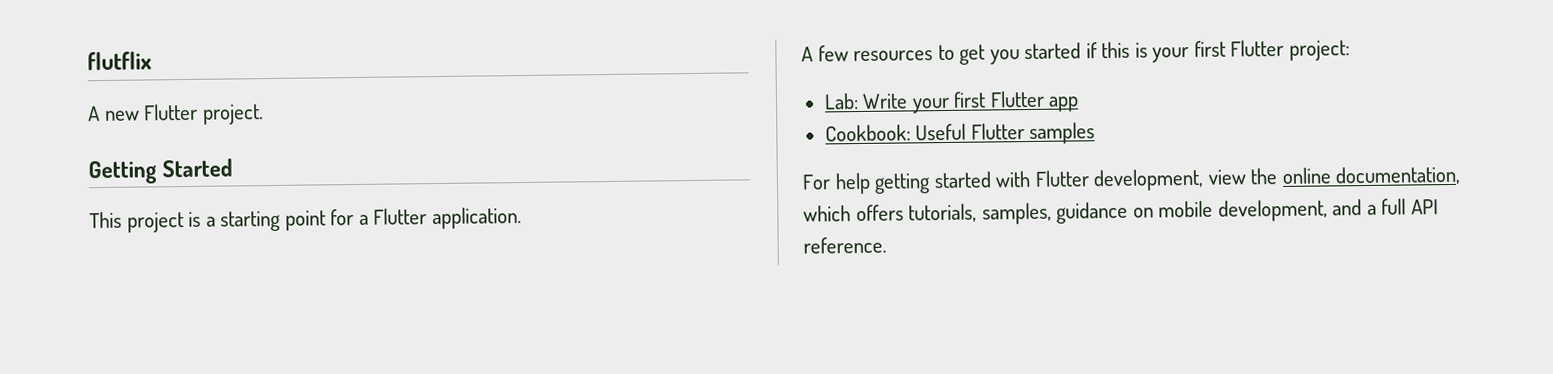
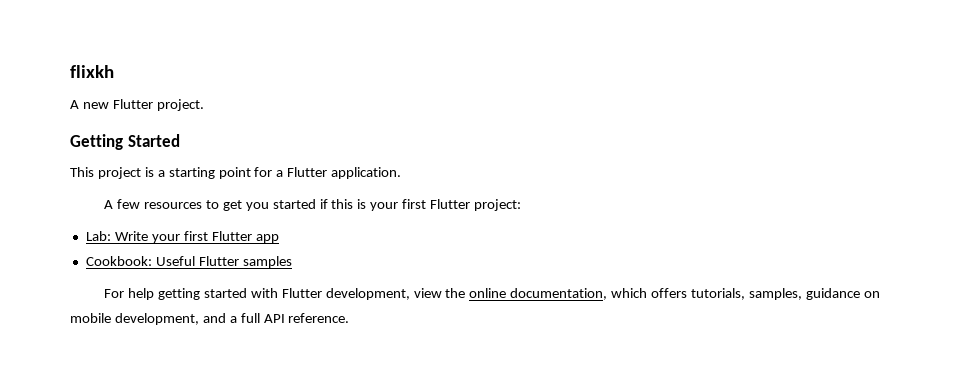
- flutflix
+ flixkh

